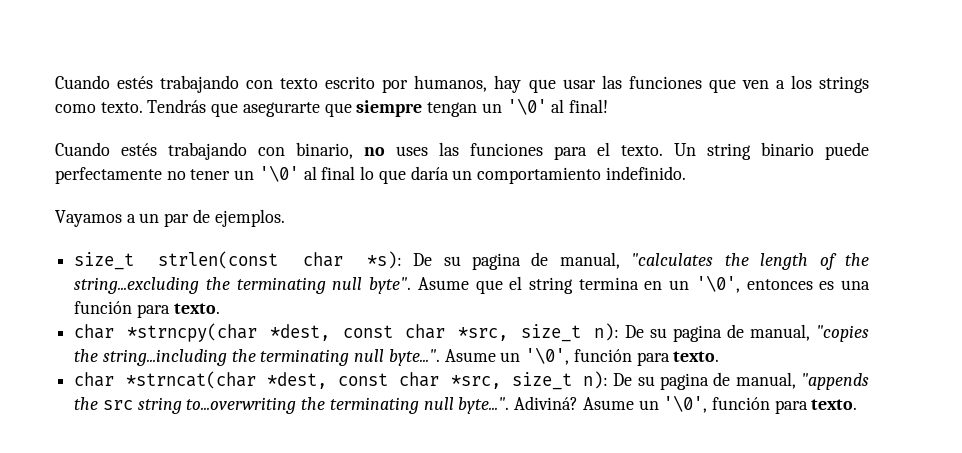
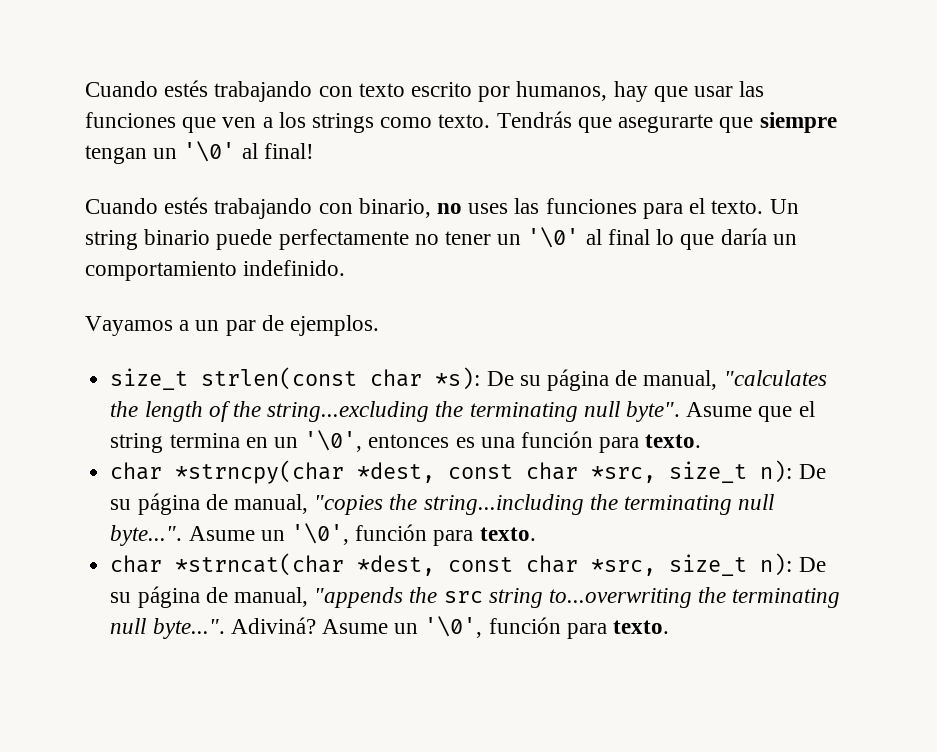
- size_t strlen(const char *s): De su pagina de manual, "calculates the length of the string...excluding the terminating null byte".
+ size_t strlen(const char *s): De su página de manual, "calculates the length of the string...excluding the terminating null byte".
- char *strncpy(char *dest, const char *src, size_t n): De su pagina de manual, "copies the string...including the terminating null byte...". Asume un '\0', función para texto.
+ char *strncpy(char *dest, const char *src, size_t n): De su página de manual, "copies the string...including the terminating null byte...". Asume un '\0', función para texto.
- char *strncat(char *dest, const char *src, size_t n): De su pagina de manual, "appends the src string to...overwriting the terminating null byte...". Adiviná?
+ char *strncat(char *dest, const char *src, size_t n): De su página de manual, "appends the src string to...overwriting the terminating null byte...". Adiviná?

